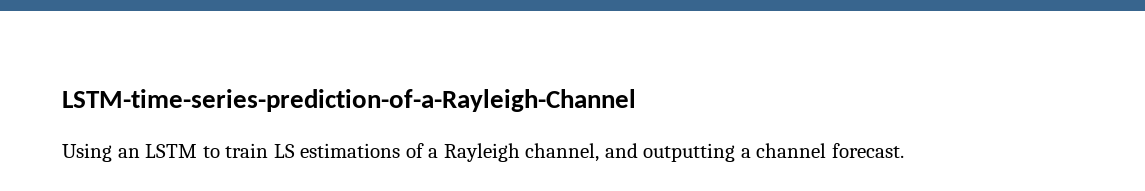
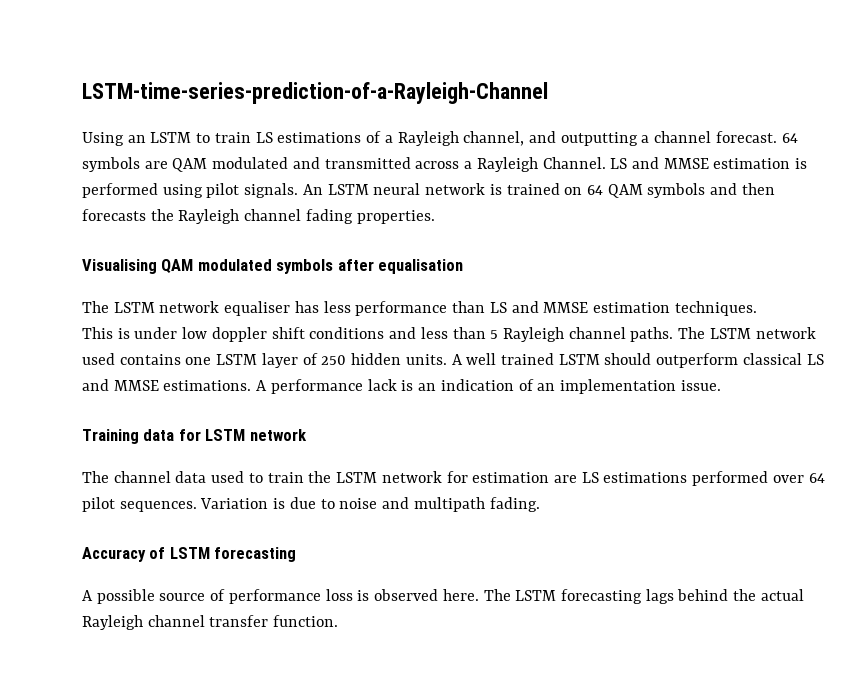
+ 64 symbols are QAM modulated and transmitted across a Rayleigh Channel. LS and MMSE estimation is performed using pilot signals. An LSTM neural network is trained on 64 QAM symbols and then forecasts the Rayleigh channel fading properties.
+ Visualising QAM modulated symbols after equalisation
+ The LSTM network equaliser has less performance than LS and MMSE estimation techniques.
+ This is under low doppler shift conditions and less than 5 Rayleigh channel paths. The LSTM network used contains one LSTM layer of 250 hidden units. A well trained LSTM should outperform classical LS and MMSE estimations. A performance lack is an indication of an implementation issue.
+ Training data for LSTM network
+ The channel data used to train the LSTM network for estimation are LS estimations performed over 64 pilot sequences. Variation is due to noise and multipath fading.
+ Accuracy of LSTM forecasting
+ A possible source of performance loss is observed here. The LSTM forecasting lags behind the actual Rayleigh channel transfer function.

